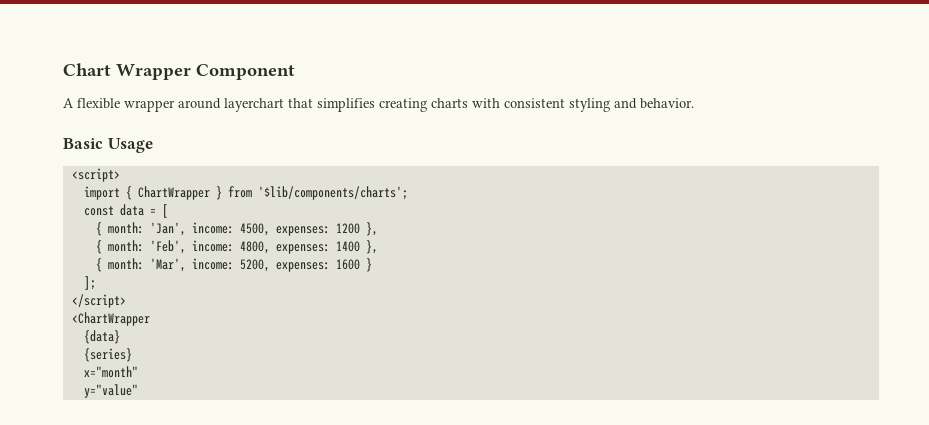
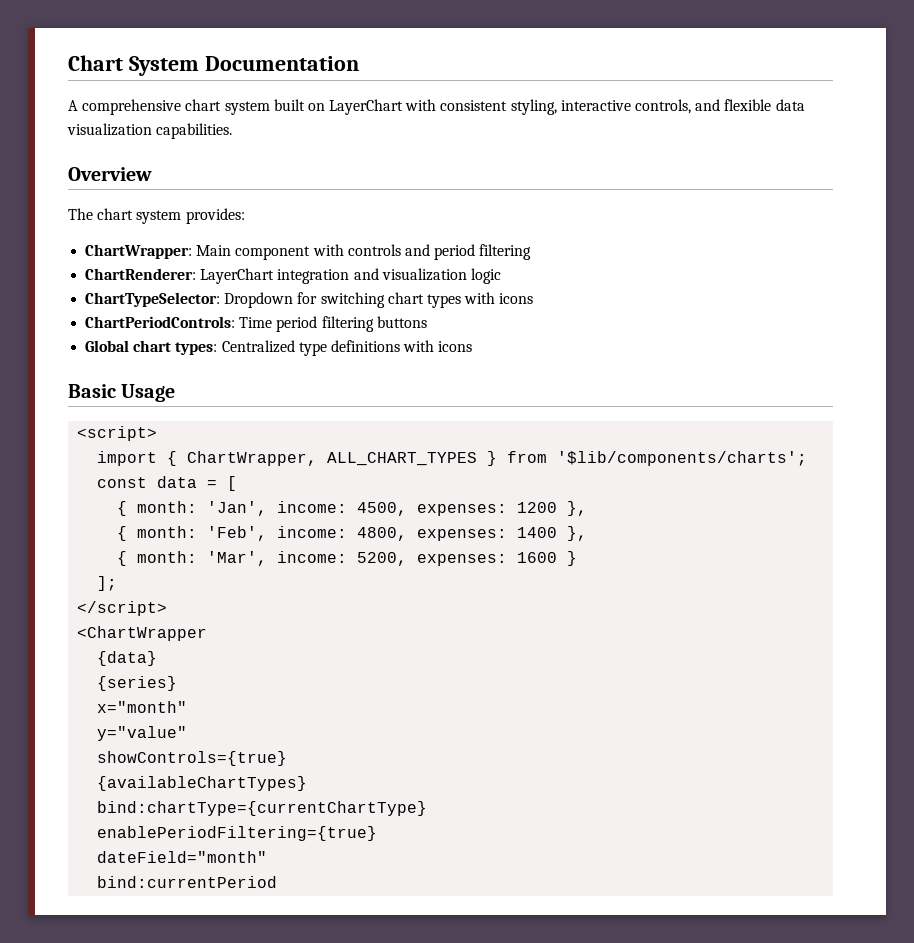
- Chart Wrapper Component
+ Chart System Documentation
- A flexible wrapper around layerchart that simplifies creating charts with consistent styling and behavior.
+ A comprehensive chart system built on LayerChart with consistent styling, interactive controls, and flexible data visualization capabilities.
+ Overview
+ The chart system provides:
+ ChartWrapper: Main component with controls and period filtering
+ ChartRenderer: LayerChart integration and visualization logic
+ ChartTypeSelector: Dropdown for switching chart types with icons
+ ChartPeriodControls: Time period filtering buttons
+ Global chart types: Centralized type definitions with icons
- import { ChartWrapper } from '$lib/components/charts';
+ import { ChartWrapper, ALL_CHART_TYPES } from '$lib/components/charts';
+ showControls={true}
+ {availableChartTypes}
+ bind:chartType={currentChartType}
+ enablePeriodFiltering={true}
+ dateField="month"
+ bind:currentPeriod

